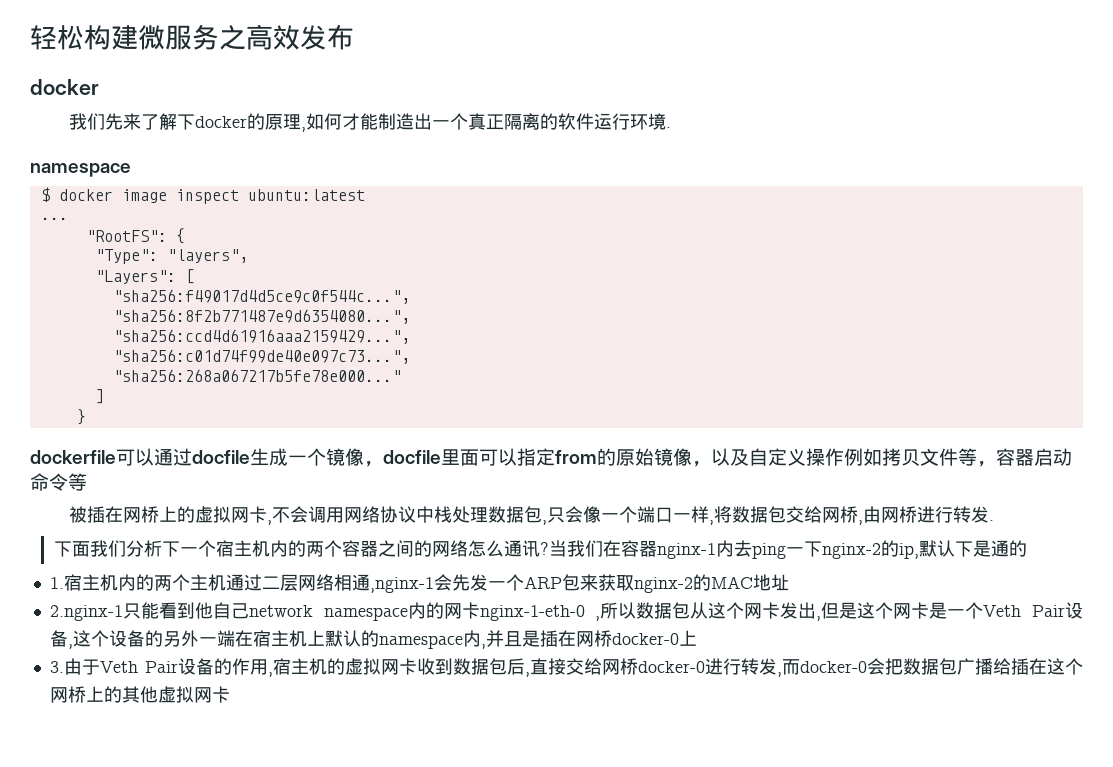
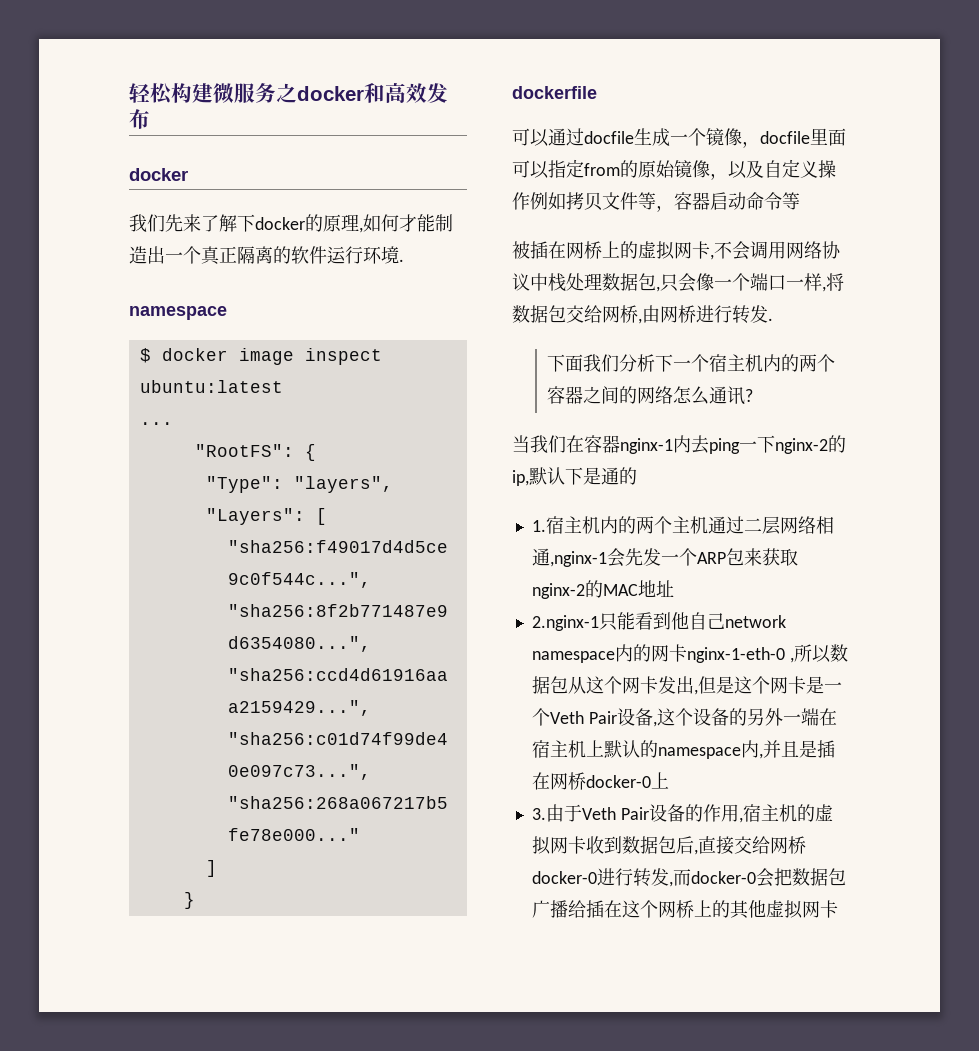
- 轻松构建微服务之高效发布
+ 轻松构建微服务之docker和高效发布
- dockerfile可以通过docfile生成一个镜像，docfile里面可以指定from的原始镜像，以及自定义操作例如拷贝文件等，容器启动命令等
+ dockerfile
+ 可以通过docfile生成一个镜像，docfile里面可以指定from的原始镜像，以及自定义操作例如拷贝文件等，容器启动命令等
- 下面我们分析下一个宿主机内的两个容器之间的网络怎么通讯?当我们在容器nginx-1内去ping一下nginx-2的ip,默认下是通的
+ 下面我们分析下一个宿主机内的两个容器之间的网络怎么通讯?
+ 当我们在容器nginx-1内去ping一下nginx-2的ip,默认下是通的

